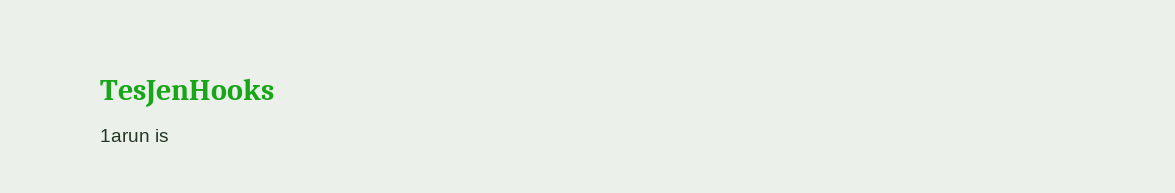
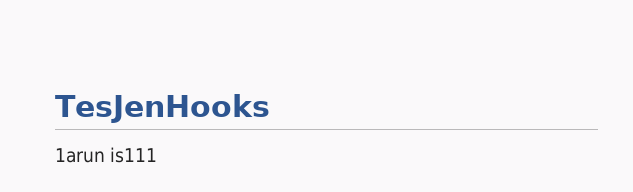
- 1arun is
+ 1arun is111

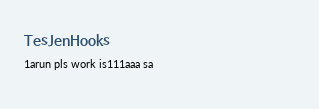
- 1arun is111
+ 1arun pls work is111aaa sa

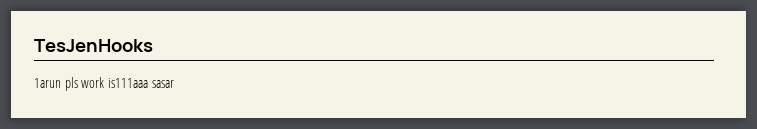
- 1arun pls work is111aaa sa
+ 1arun pls work is111aaa sasar

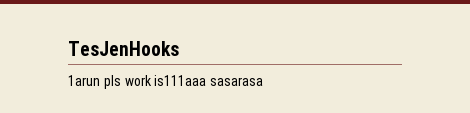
- 1arun pls work is111aaa sasar
+ 1arun pls work is111aaa sasarasa

